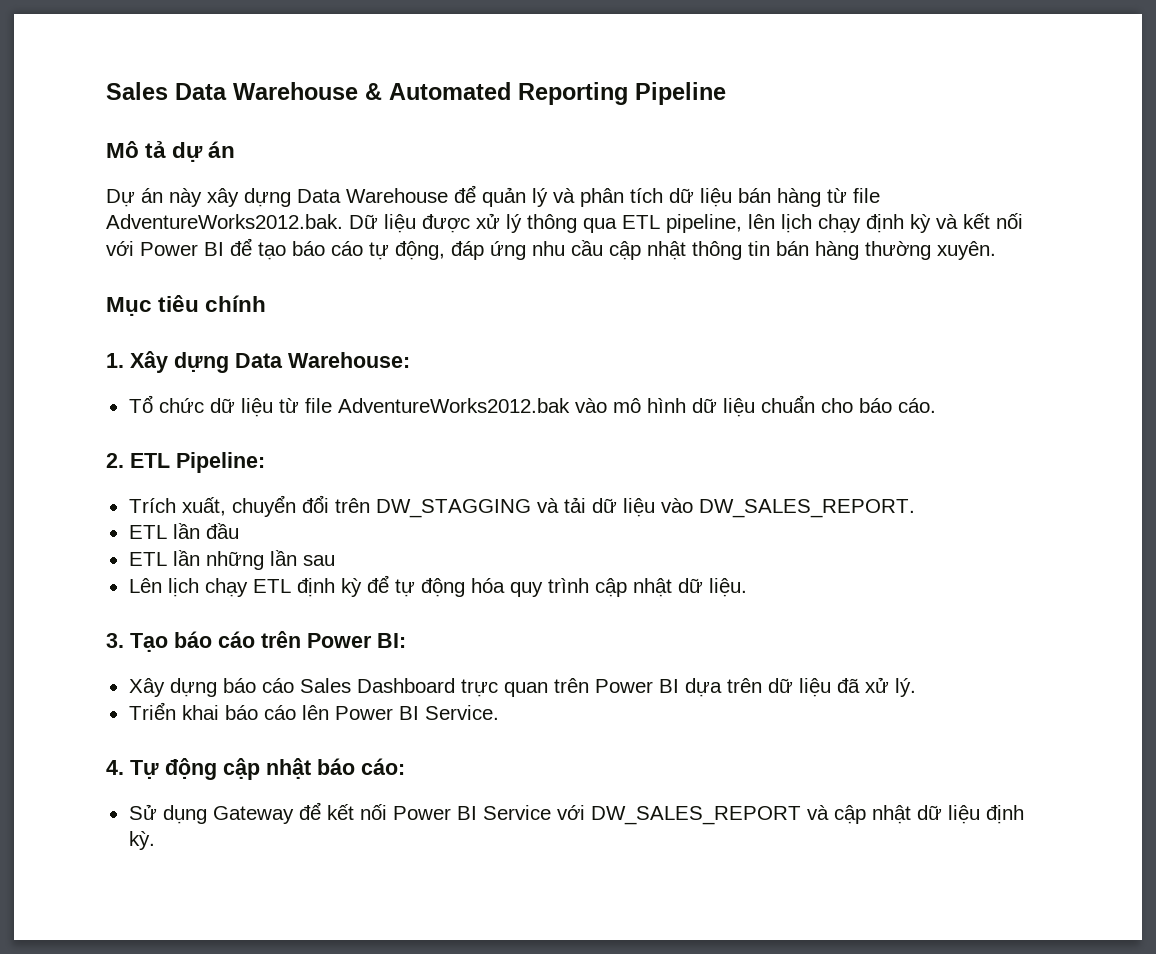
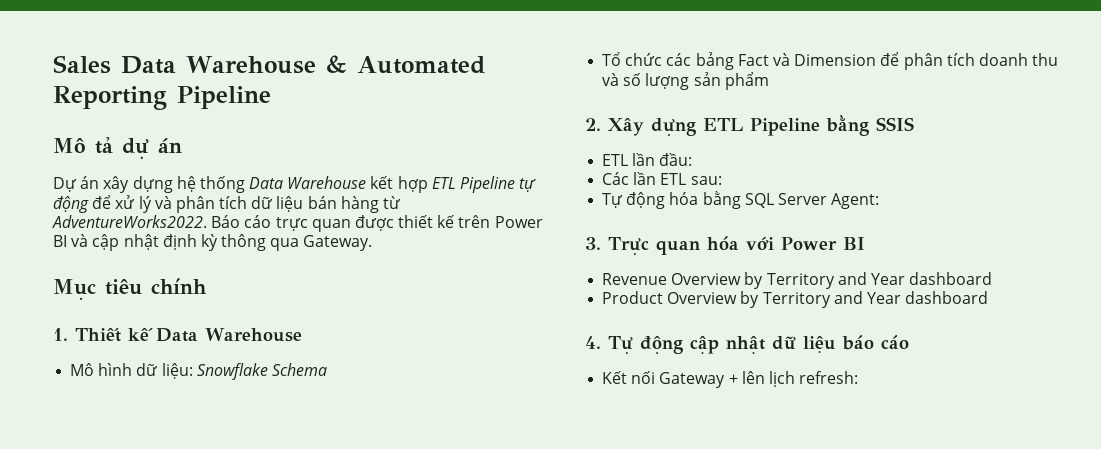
- Dự án này xây dựng Data Warehouse để quản lý và phân tích dữ liệu bán hàng từ file AdventureWorks2012.bak. Dữ liệu được xử lý thông qua ETL pipeline, lên lịch chạy định kỳ và kết nối với Power BI để tạo báo cáo tự động, đáp ứng nhu cầu cập nhật thông tin bán hàng thường xuyên.
+ Dự án xây dựng hệ thống Data Warehouse kết hợp ETL Pipeline tự động để xử lý và phân tích dữ liệu bán hàng từ AdventureWorks2022. Báo cáo trực quan được thiết kế trên Power BI và cập nhật định kỳ thông qua Gateway.
  Mục tiêu chính
- 1. Xây dựng Data Warehouse:
- Tổ chức dữ liệu từ file AdventureWorks2012.bak vào mô hình dữ liệu chuẩn cho báo cáo.
- 2. ETL Pipeline:
- Trích xuất, chuyển đổi trên DW_STAGGING và tải dữ liệu vào DW_SALES_REPORT.
- ETL lần đầu
- ETL lần những lần sau
- Lên lịch chạy ETL định kỳ để tự động hóa quy trình cập nhật dữ liệu.
- 3. Tạo báo cáo trên Power BI:
- Xây dựng báo cáo Sales Dashboard trực quan trên Power BI dựa trên dữ liệu đã xử lý.
- Triển khai báo cáo lên Power BI Service.
+ 1. Thiết kế Data Warehouse
+ Mô hình dữ liệu: Snowflake Schema
+ Tổ chức các bảng Fact và Dimension để phân tích doanh thu và số lượng sản phẩm
+ 2. Xây dựng ETL Pipeline bằng SSIS
+ ETL lần đầu:
+ Các lần ETL sau:
+ Tự động hóa bằng SQL Server Agent:
+ 3. Trực quan hóa với Power BI
+ Revenue Overview by Territory and Year dashboard
+ Product Overview by Territory and Year dashboard
- 4. Tự động cập nhật báo cáo:
- Sử dụng Gateway để kết nối Power BI Service với DW_SALES_REPORT và cập nhật dữ liệu định kỳ.
+ 4. Tự động cập nhật dữ liệu báo cáo
+ Kết nối Gateway + lên lịch refresh:

